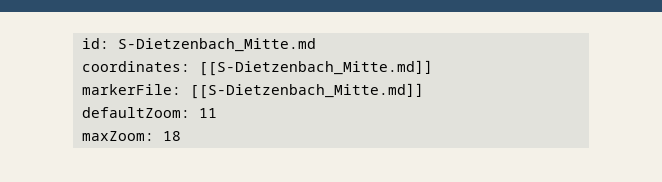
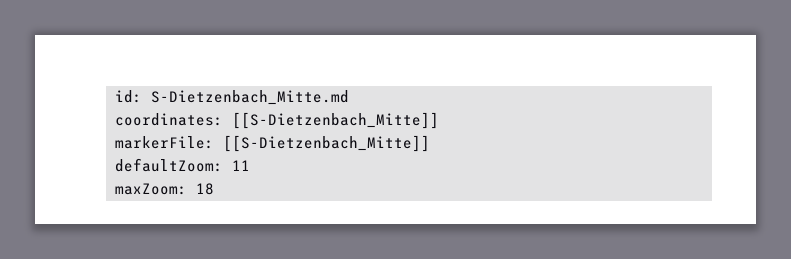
- coordinates: [[S-Dietzenbach_Mitte.md]]
+ coordinates: [[S-Dietzenbach_Mitte]]
- markerFile: [[S-Dietzenbach_Mitte.md]]
+ markerFile: [[S-Dietzenbach_Mitte]]

